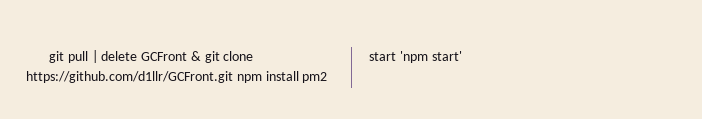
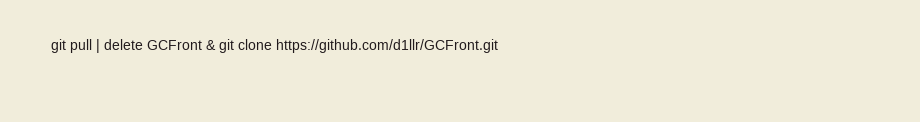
- git pull | delete GCFront & git clone https://github.com/d1llr/GCFront.git npm install pm2 start 'npm start'
+ git pull | delete GCFront & git clone https://github.com/d1llr/GCFront.git

